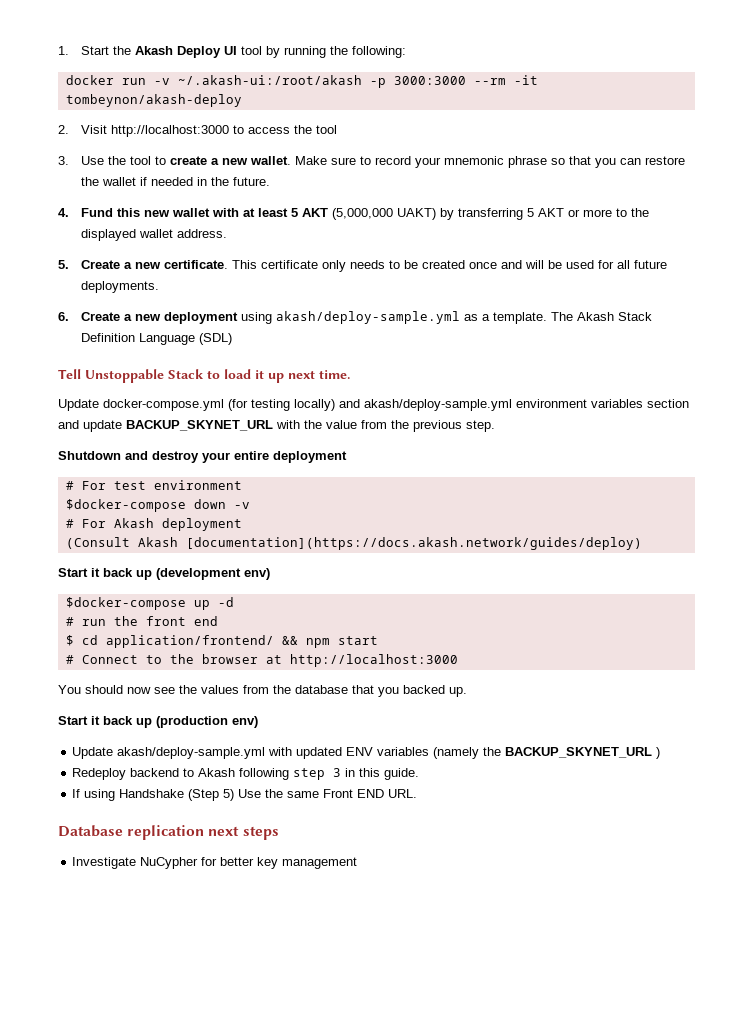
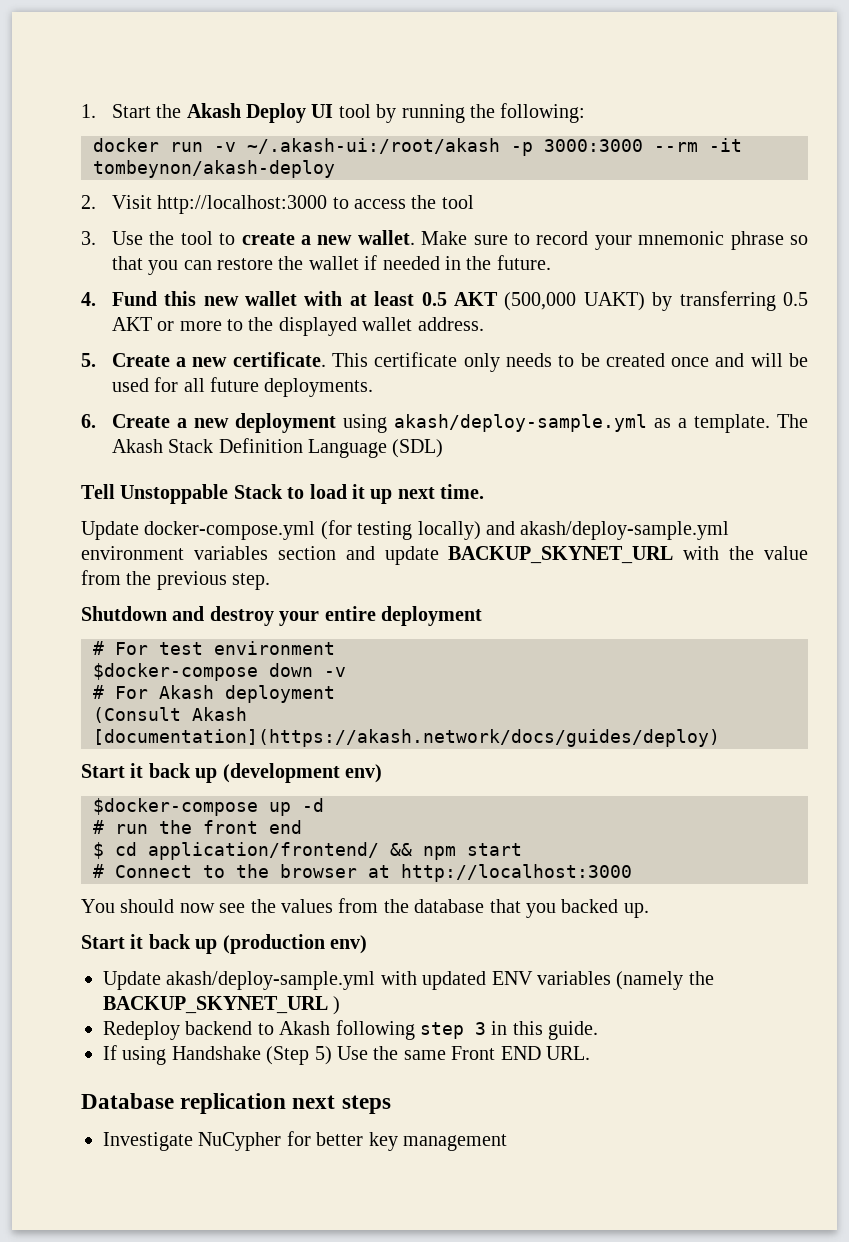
- 4. Fund this new wallet with at least 5 AKT (5,000,000 UAKT) by transferring 5 AKT or more to the displayed wallet address.
+ 4. Fund this new wallet with at least 0.5 AKT (500,000 UAKT) by transferring 0.5 AKT or more to the displayed wallet address.
- (Consult Akash [documentation](https://docs.akash.network/guides/deploy)
+ (Consult Akash [documentation](https://akash.network/docs/guides/deploy)

